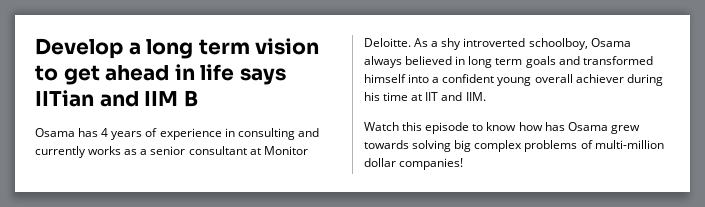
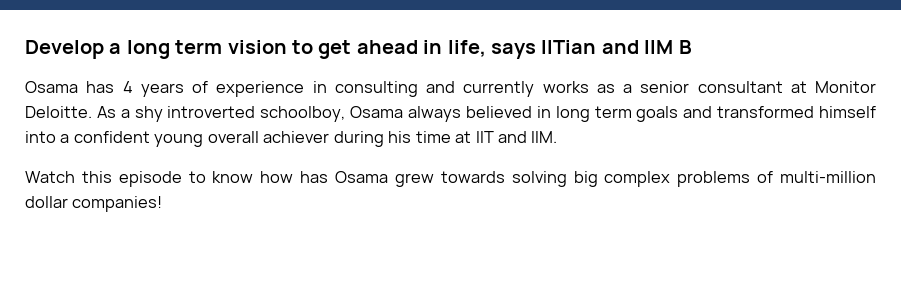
- Develop a long term vision to get ahead in life says IITian and IIM B
+ Develop a long term vision to get ahead in life, says IITian and IIM B

